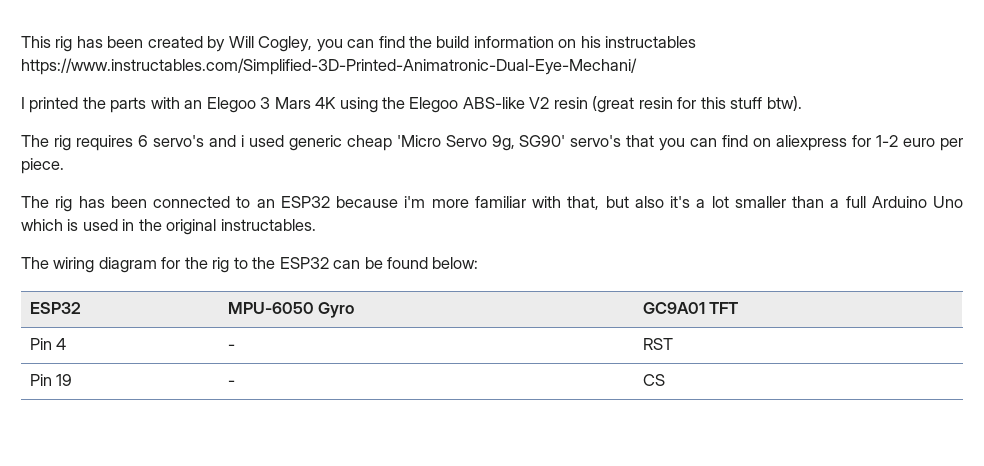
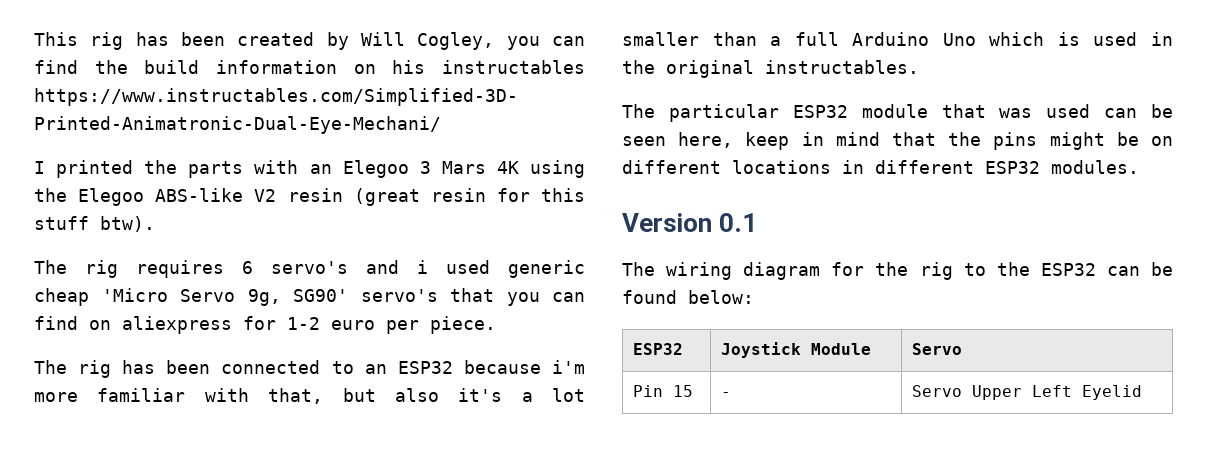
+ The particular ESP32 module that was used can be seen here, keep in mind that the pins might be on different locations in different ESP32 modules.
+ Version 0.1
- ESP32 | MPU-6050 Gyro | GC9A01 TFT
- Pin 4 | - | RST
- Pin 19 | - | CS
+ ESP32 | Joystick Module | Servo
+ Pin 15 | - | Servo Upper Left Eyelid

